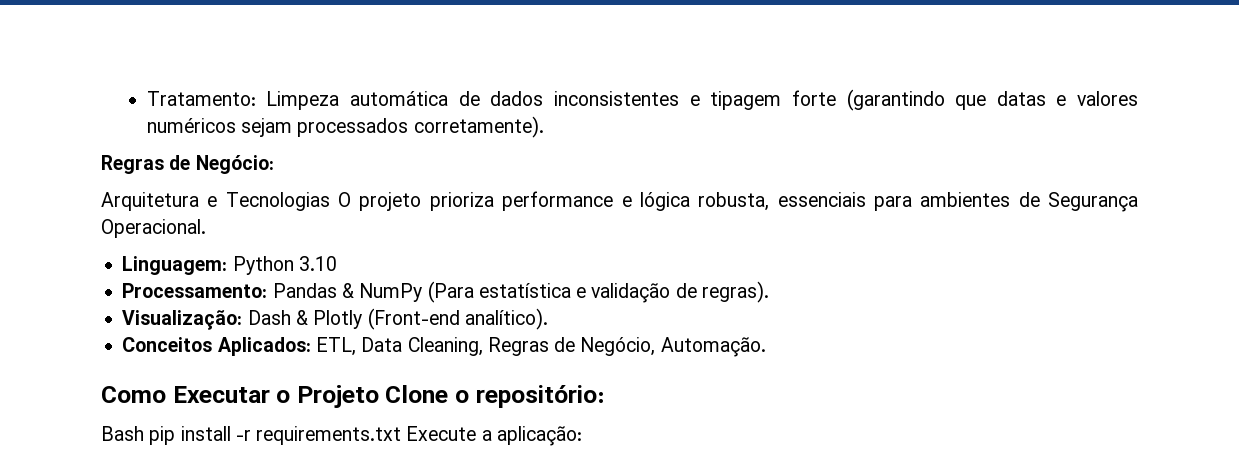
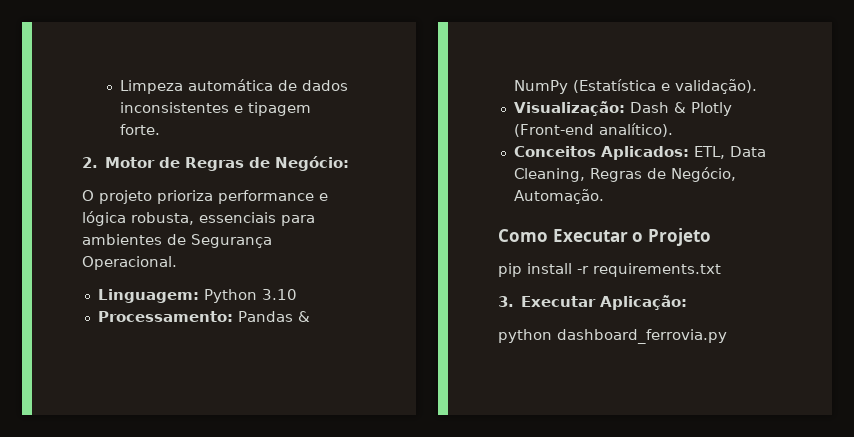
- Tratamento: Limpeza automática de dados inconsistentes e tipagem forte (garantindo que datas e valores numéricos sejam processados corretamente).
- Regras de Negócio:
+ Limpeza automática de dados inconsistentes e tipagem forte.
+ 2. Motor de Regras de Negócio:
- Arquitetura e Tecnologias O projeto prioriza performance e lógica robusta, essenciais para ambientes de Segurança Operacional.
+ O projeto prioriza performance e lógica robusta, essenciais para ambientes de Segurança Operacional.
- Processamento: Pandas & NumPy (Para estatística e validação de regras).
+ Processamento: Pandas & NumPy (Estatística e validação).
- Como Executar o Projeto Clone o repositório:
- Bash pip install -r requirements.txt Execute a aplicação:
+ Como Executar o Projeto
+ pip install -r requirements.txt
+ 3. Executar Aplicação:
+ python dashboard_ferrovia.py

